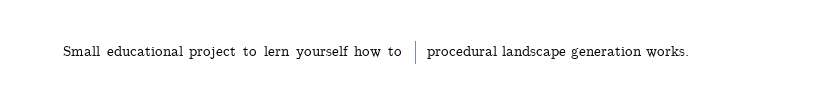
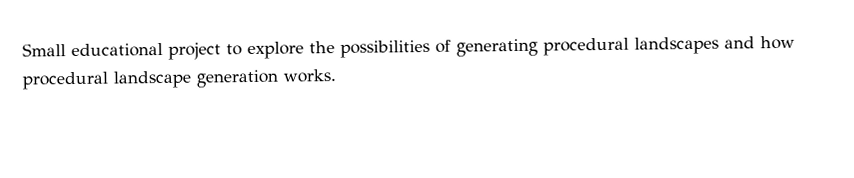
- Small educational project to lern yourself how to procedural landscape generation works.
+ Small educational project to explore the possibilities of generating procedural landscapes and how procedural landscape generation works.

